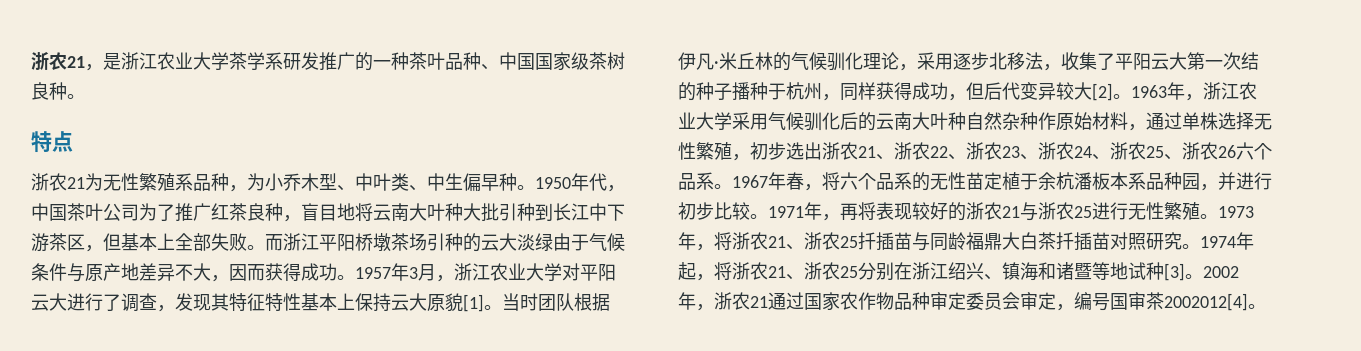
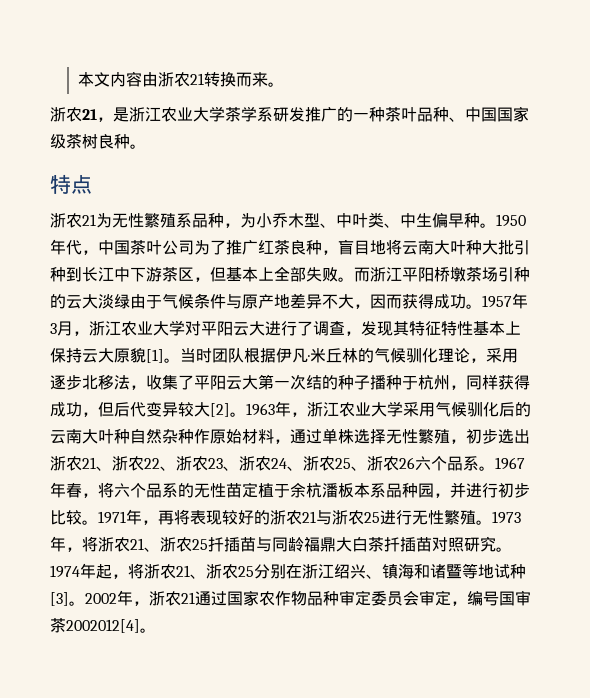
+ 本文内容由浙农21转换而来。

